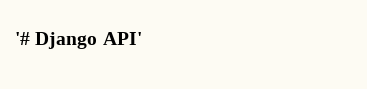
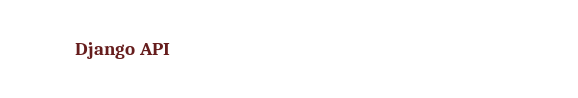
- '# Django API'
+ Django API

